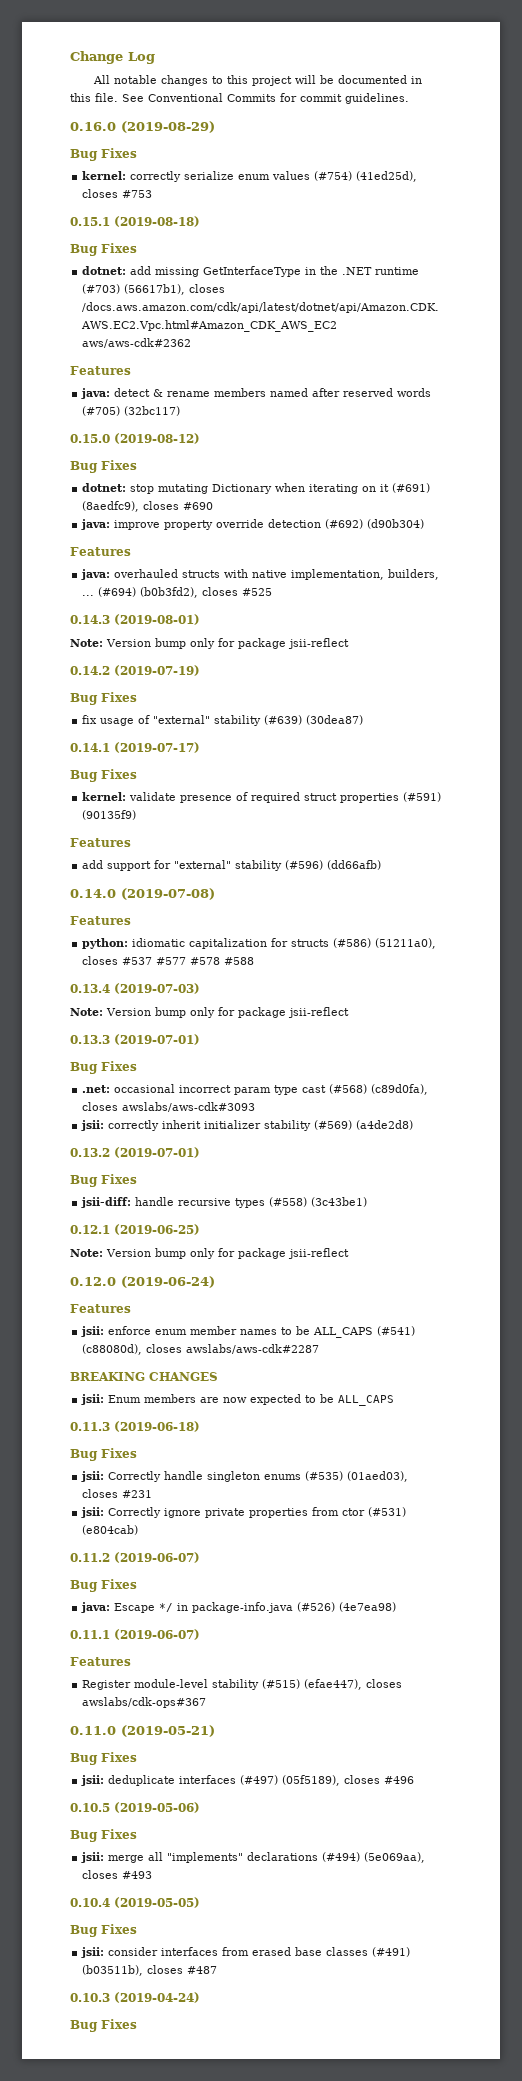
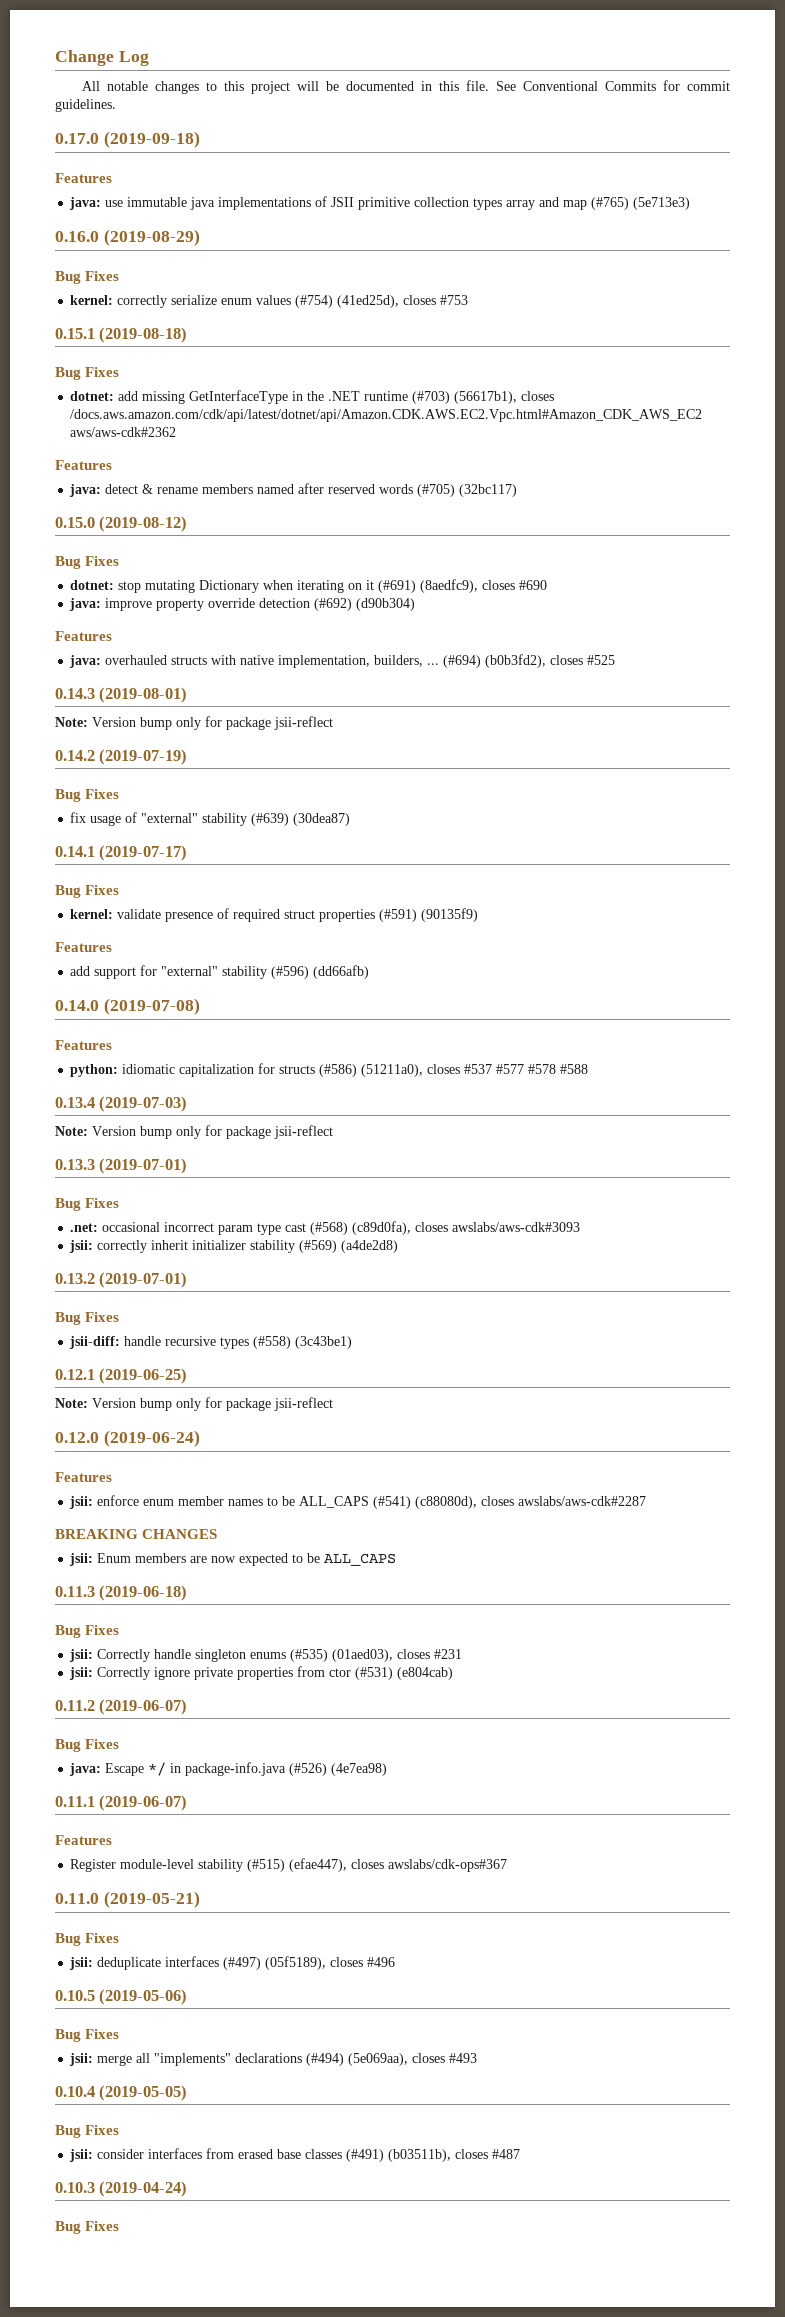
+ 0.17.0 (2019-09-18)
+ Features
+ java: use immutable java implementations of JSII primitive collection types array and map (#765) (5e713e3)

